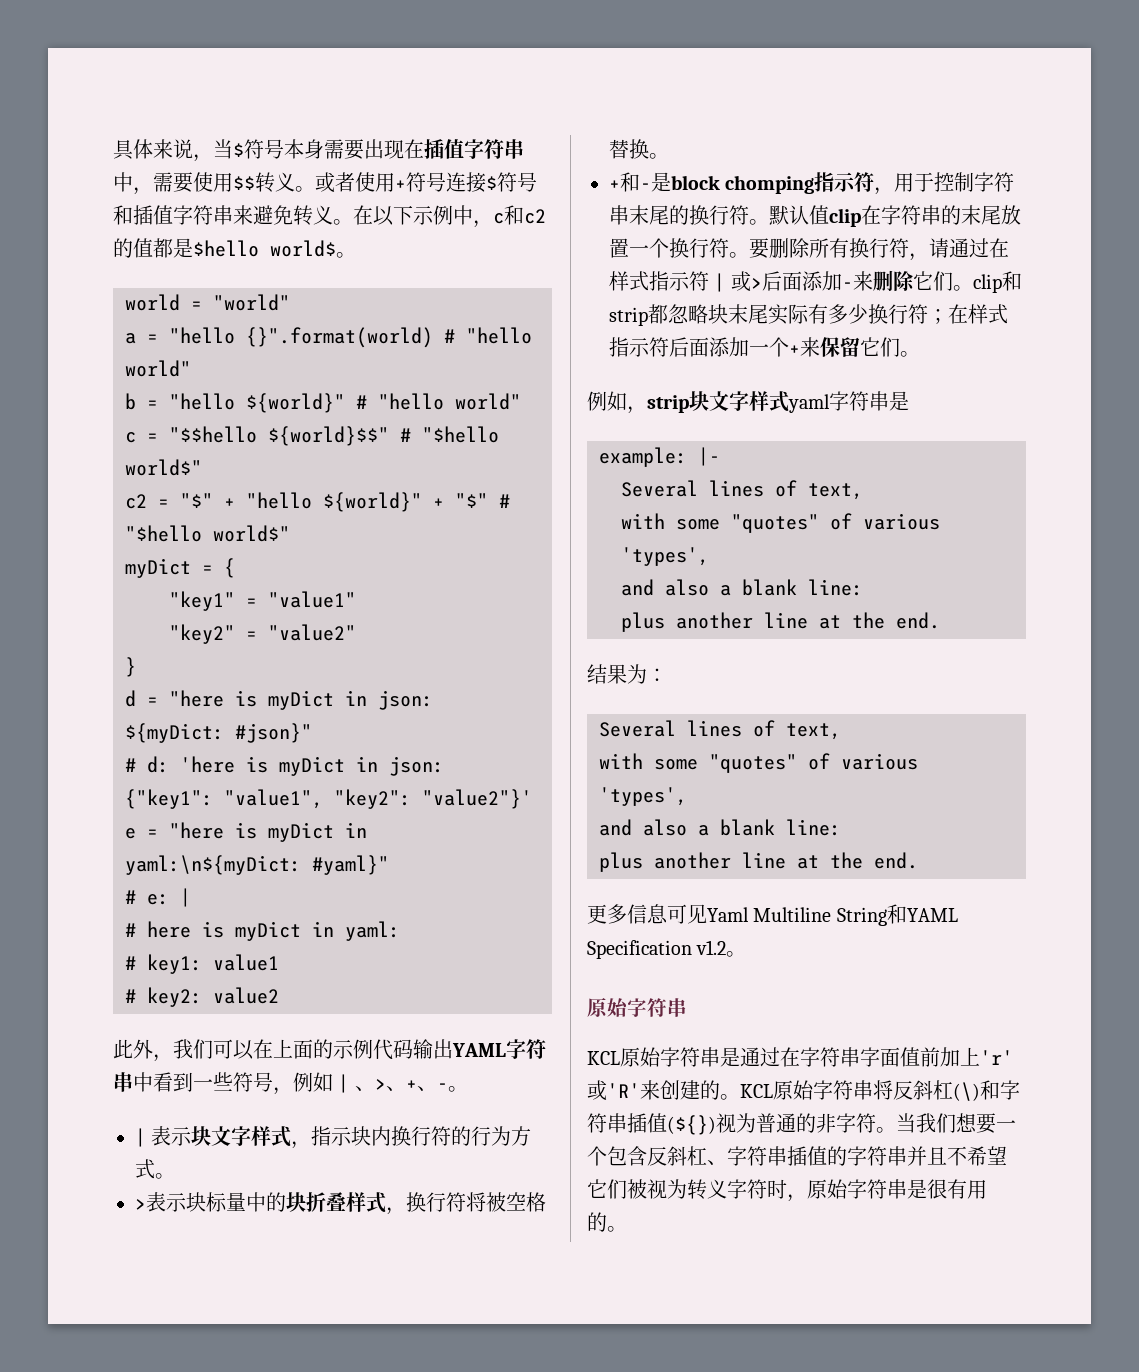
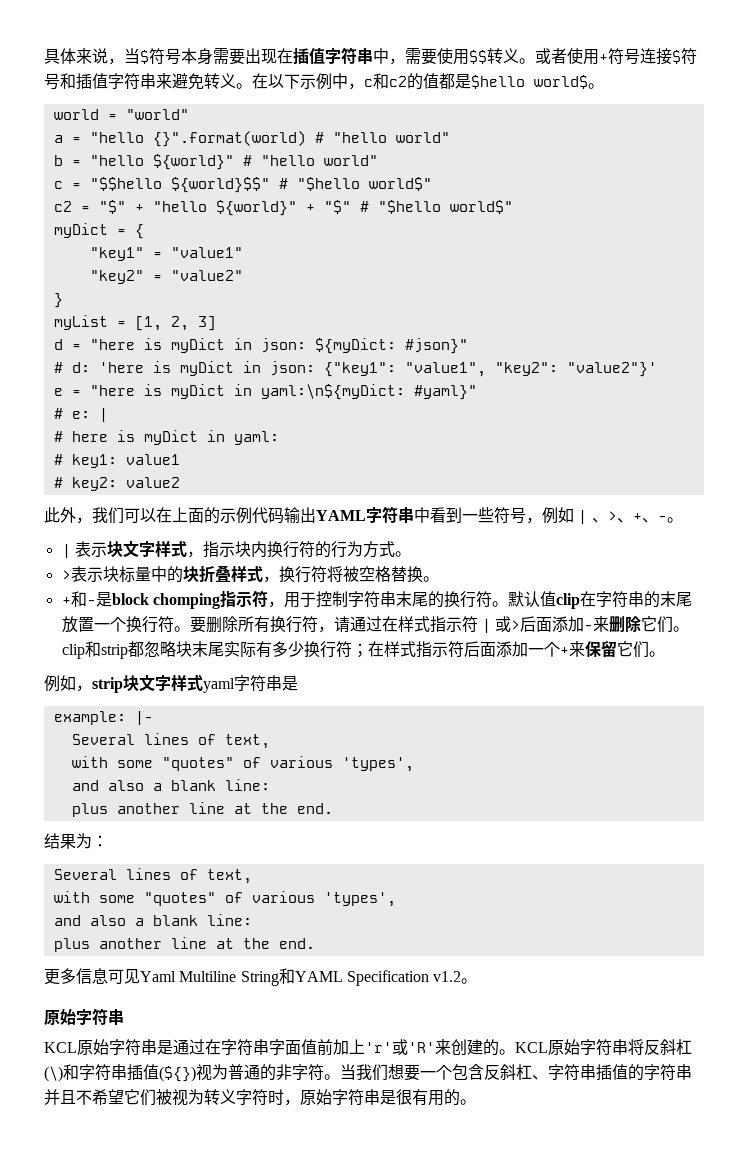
+ myList = [1, 2, 3]

